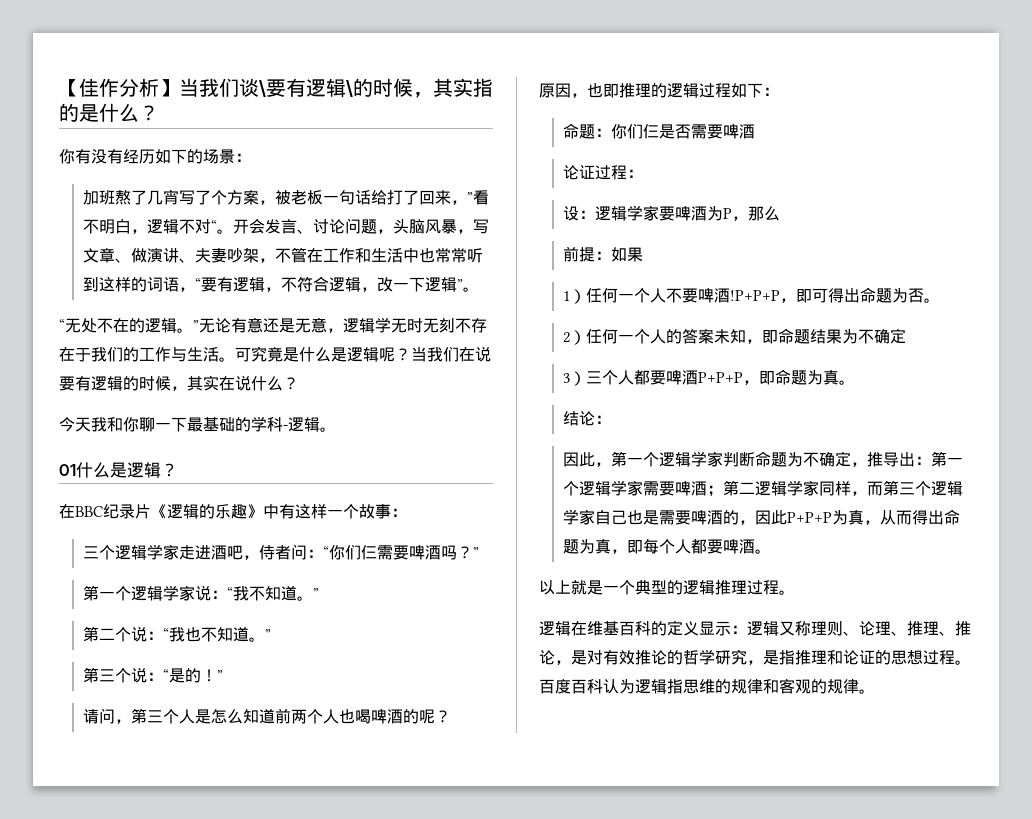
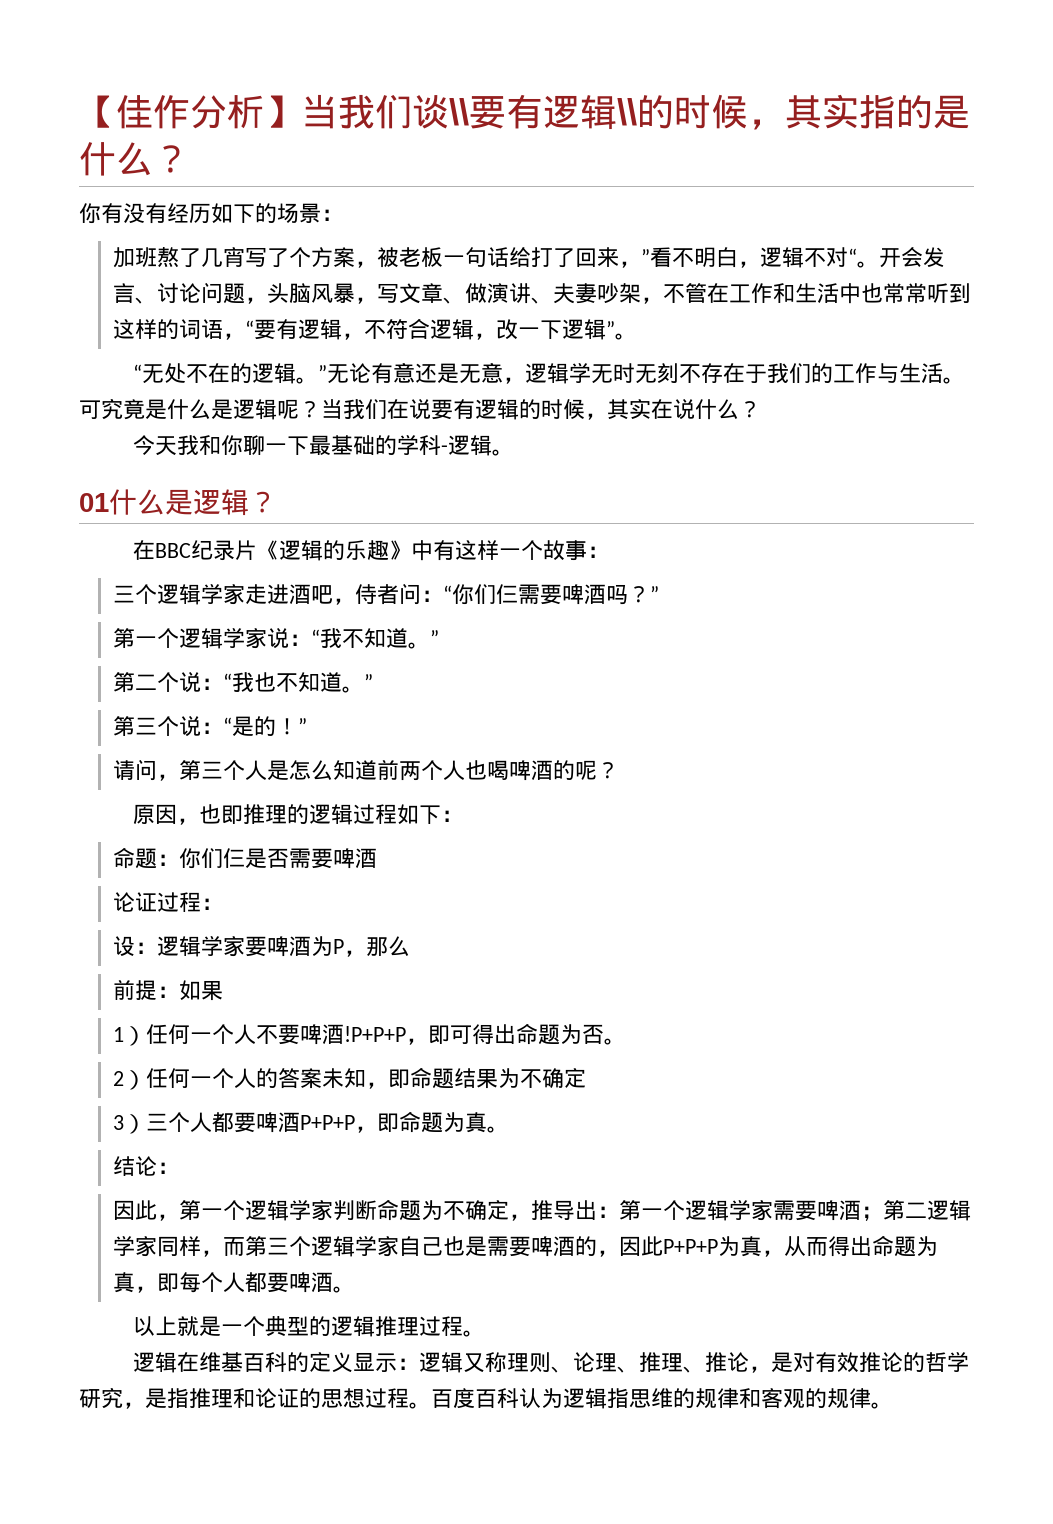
- 【佳作分析】当我们谈\要有逻辑\的时候，其实指的是什么？
+ 【佳作分析】当我们谈\\要有逻辑\\的时候，其实指的是什么？

